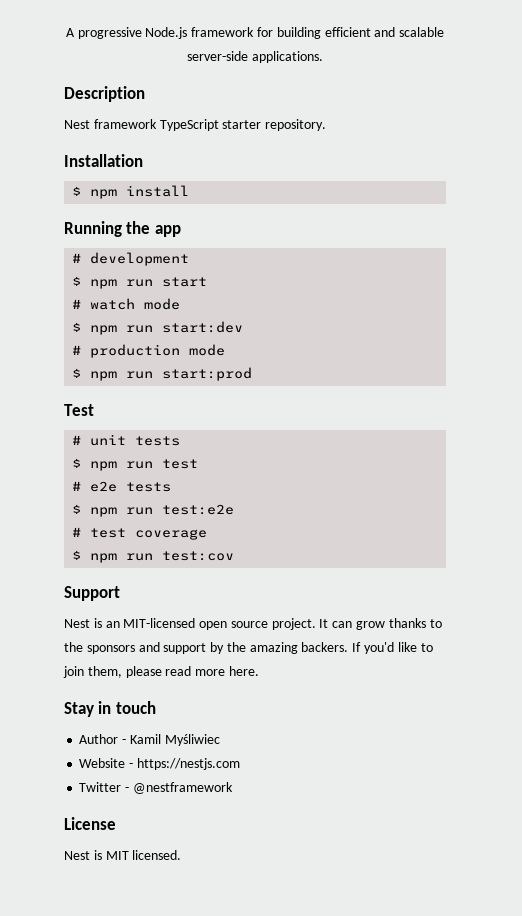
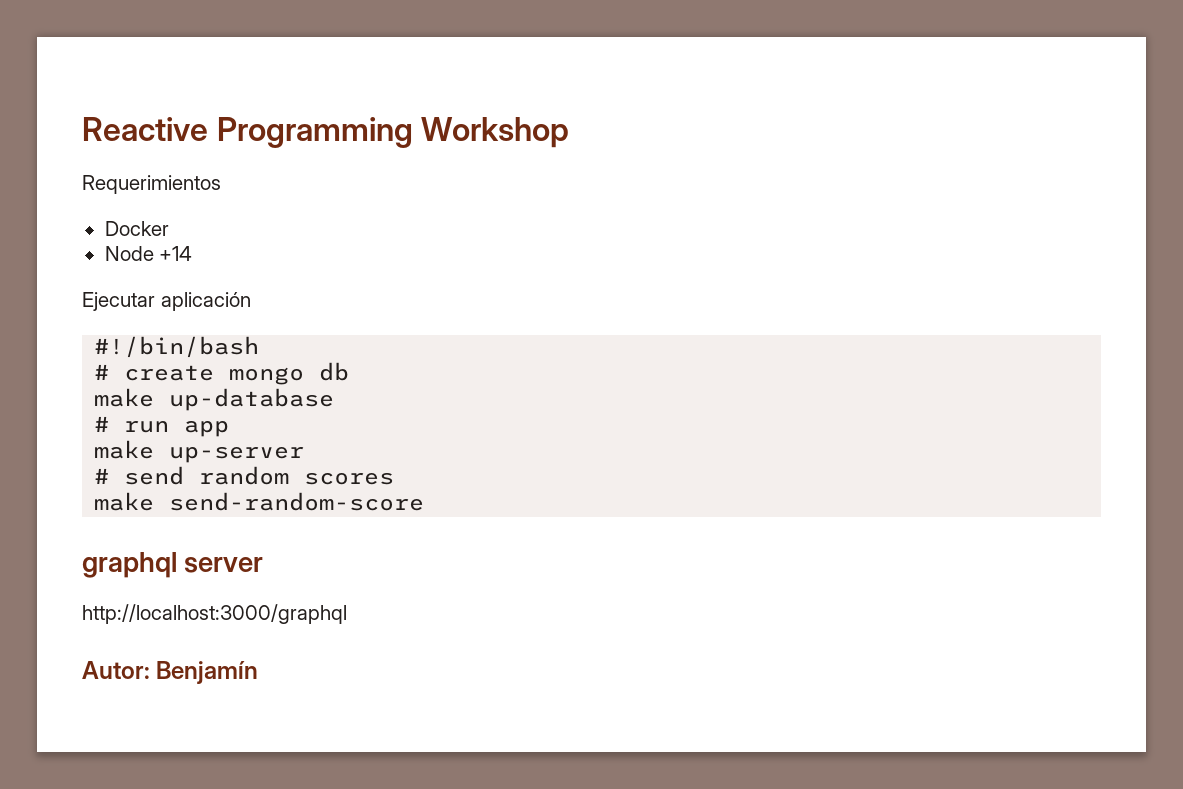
- A progressive Node.js framework for building efficient and scalable server-side applications.
- Description
- Nest framework TypeScript starter repository.
- Installation
- $ npm install
- Running the app
- # development
- $ npm run start
- # watch mode
- $ npm run start:dev
- # production mode
- $ npm run start:prod
- Test
- # unit tests
- $ npm run test
- # e2e tests
- $ npm run test:e2e
- # test coverage
- $ npm run test:cov
- Support
- Nest is an MIT-licensed open source project. It can grow thanks to the sponsors and support by the amazing backers. If you'd like to join them, please read more here.
- Stay in touch
- Author - Kamil Myśliwiec
- Website - https://nestjs.com
- Twitter - @nestframework
- License
- Nest is MIT licensed.
+ Reactive Programming Workshop
+ Requerimientos
+ Docker
+ Node +14
+ Ejecutar aplicación
+ #!/bin/bash
+ # create mongo db
+ make up-database
+ # run app
+ make up-server
+ # send random scores
+ make send-random-score
+ graphql server
+ http://localhost:3000/graphql
+ Autor: Benjamín

